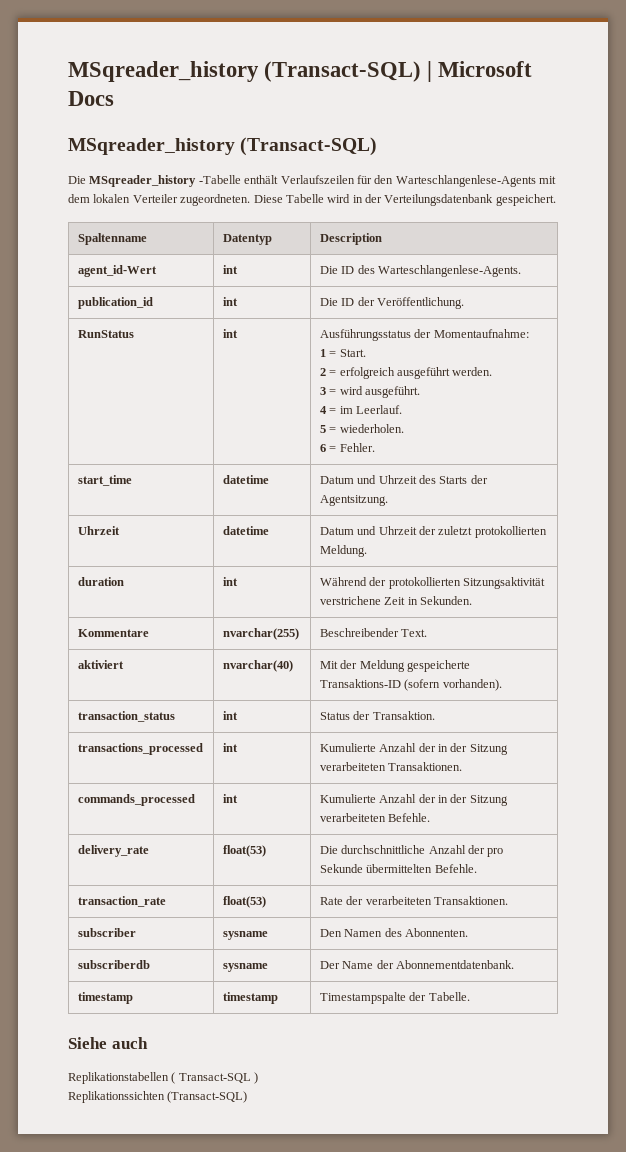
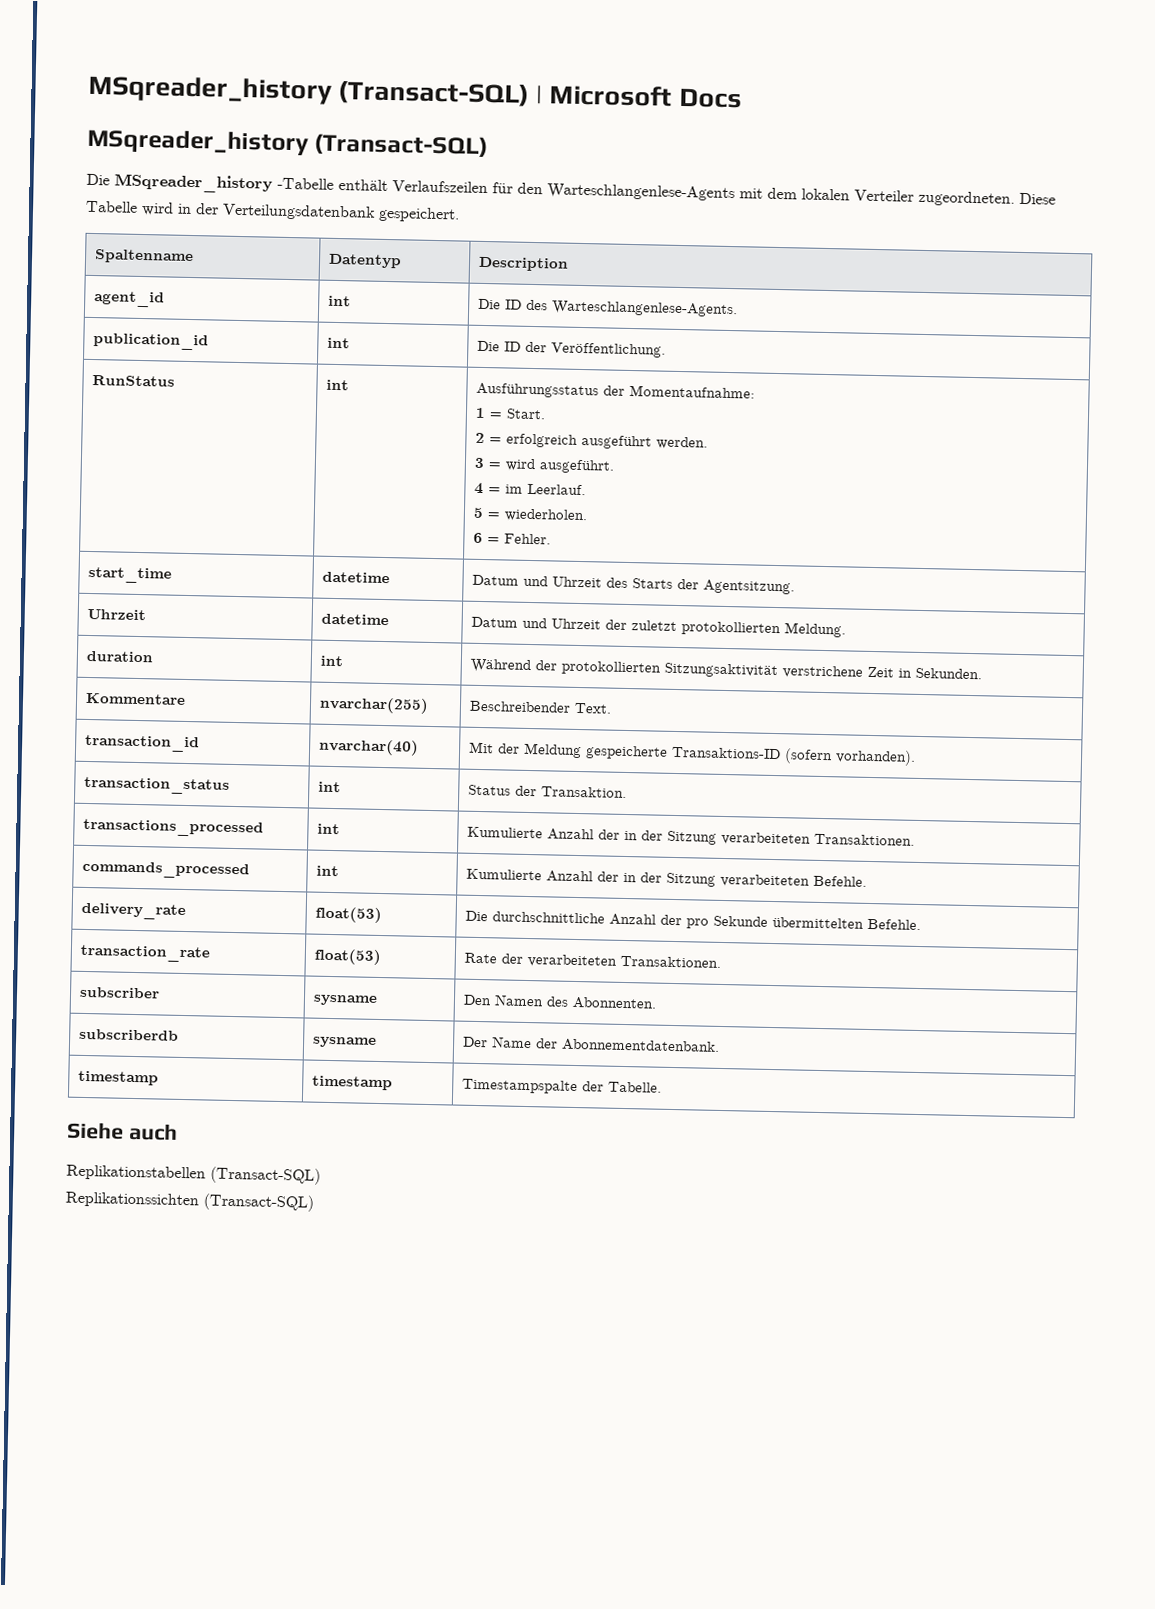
- agent_id-Wert | int | Die ID des Warteschlangenlese-Agents.
+ agent_id | int | Die ID des Warteschlangenlese-Agents.
- aktiviert | nvarchar(40) | Mit der Meldung gespeicherte Transaktions-ID (sofern vorhanden).
+ transaction_id | nvarchar(40) | Mit der Meldung gespeicherte Transaktions-ID (sofern vorhanden).
- Replikationstabellen ( Transact-SQL )
+ Replikationstabellen (Transact-SQL)

